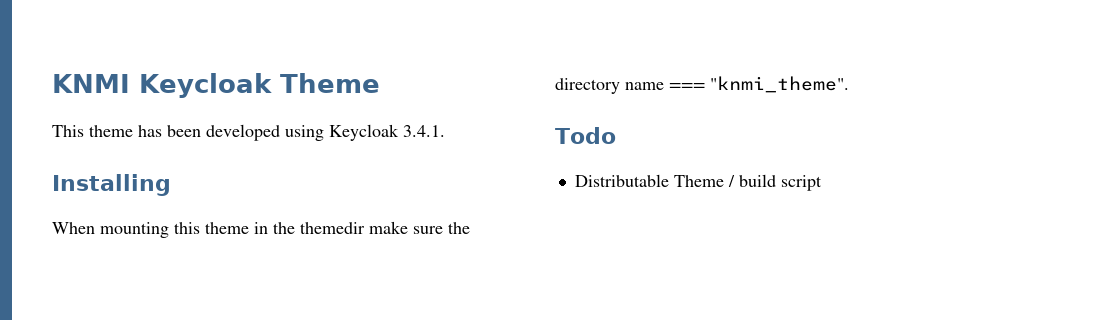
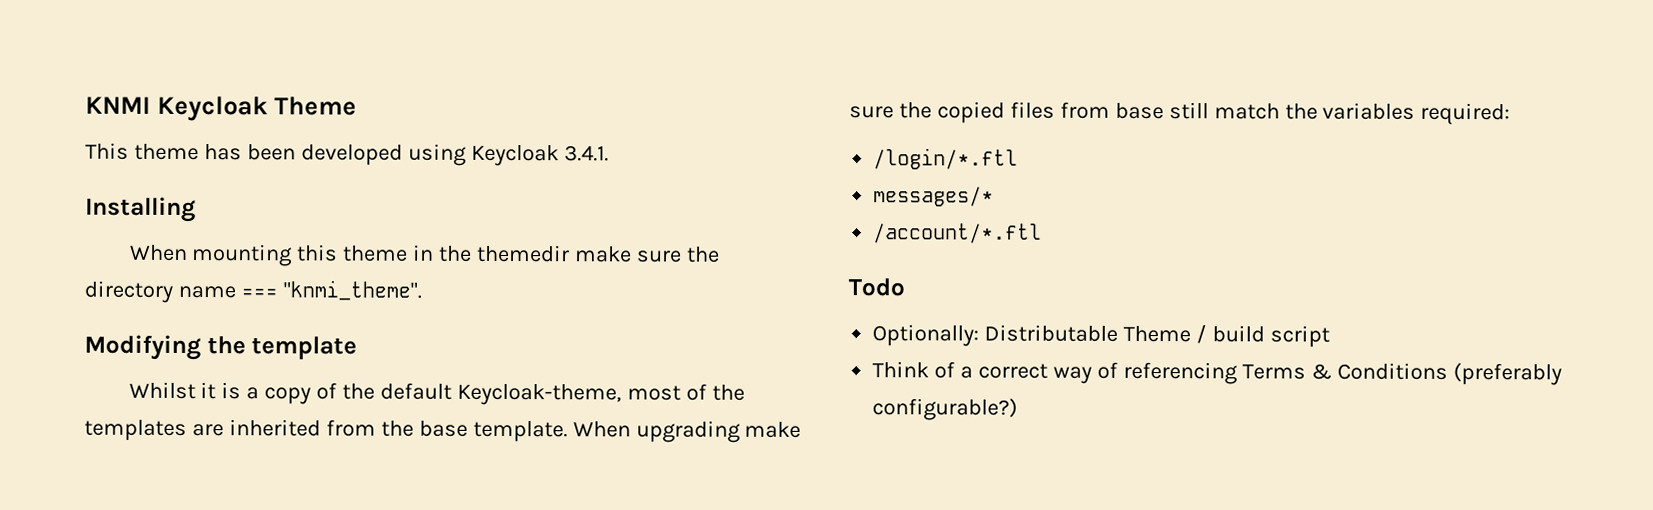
+ Modifying the template
+ Whilst it is a copy of the default Keycloak-theme, most of the templates are inherited from the base template. When upgrading make sure the copied files from base still match the variables required:
+ /login/*.ftl
+ messages/*
+ /account/*.ftl
- Distributable Theme / build script
+ Optionally: Distributable Theme / build script
+ Think of a correct way of referencing Terms & Conditions (preferably configurable?)

